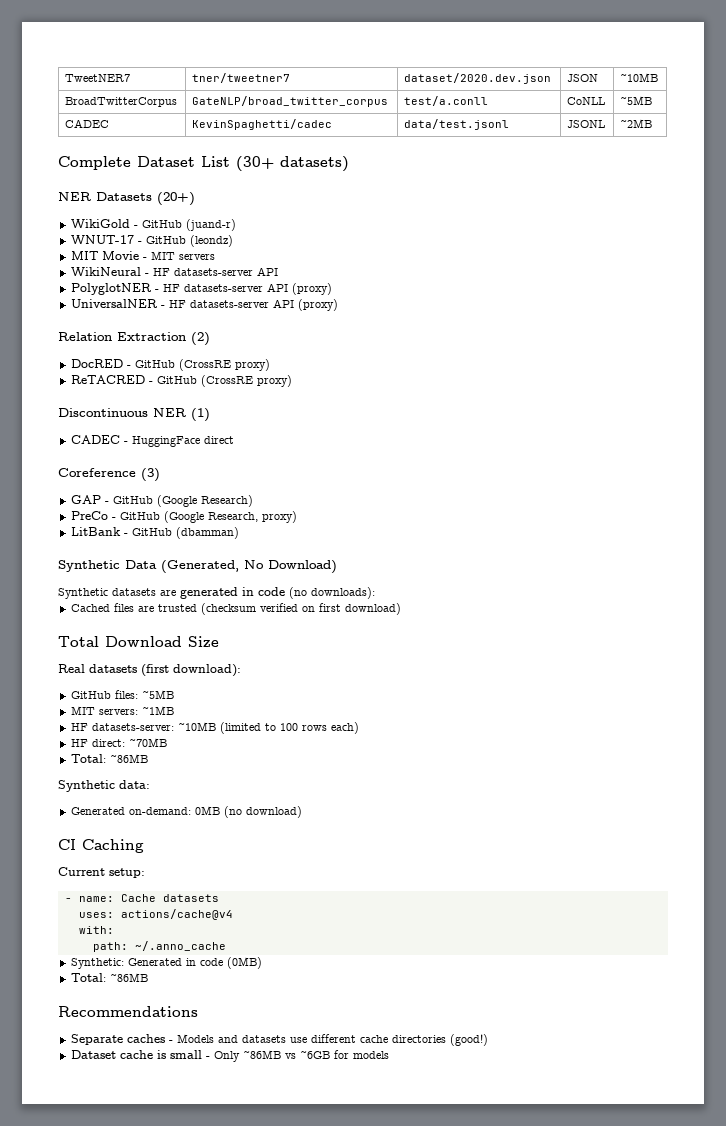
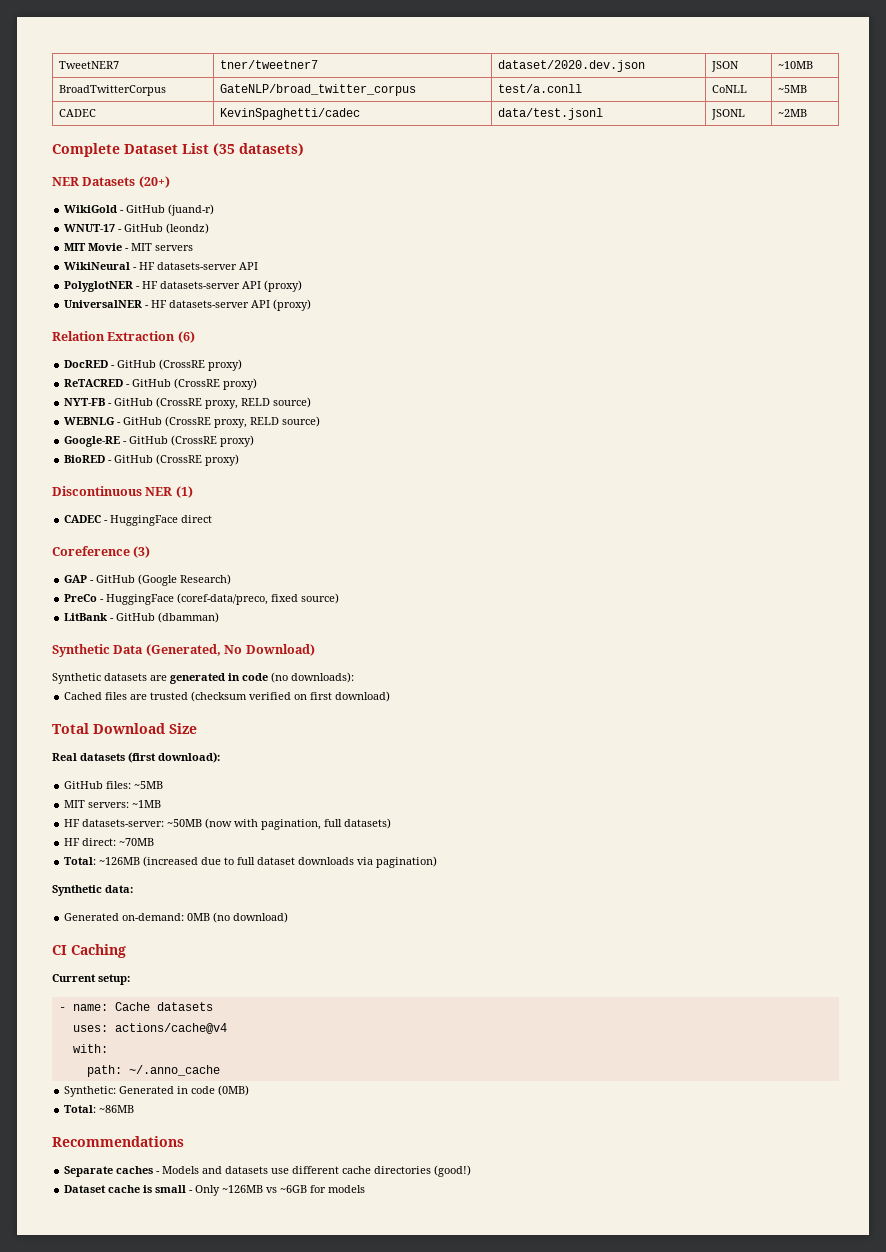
- Complete Dataset List (30+ datasets)
+ Complete Dataset List (35 datasets)
- Relation Extraction (2)
+ Relation Extraction (6)
+ NYT-FB - GitHub (CrossRE proxy, RELD source)
+ WEBNLG - GitHub (CrossRE proxy, RELD source)
+ Google-RE - GitHub (CrossRE proxy)
+ BioRED - GitHub (CrossRE proxy)
- PreCo - GitHub (Google Research, proxy)
+ PreCo - HuggingFace (coref-data/preco, fixed source)
- HF datasets-server: ~10MB (limited to 100 rows each)
+ HF datasets-server: ~50MB (now with pagination, full datasets)
  HF direct: ~70MB
- Total: ~86MB
+ Total: ~126MB (increased due to full dataset downloads via pagination)
- Dataset cache is small - Only ~86MB vs ~6GB for models
+ Dataset cache is small - Only ~126MB vs ~6GB for models

